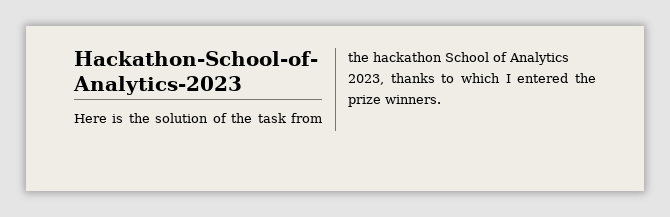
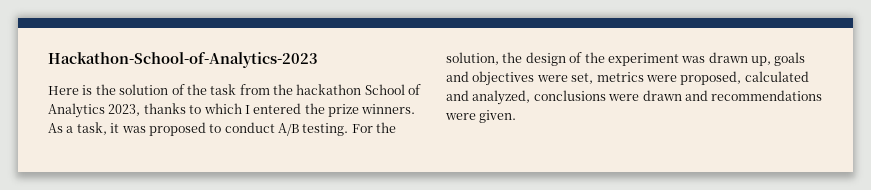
+ As a task, it was proposed to conduct A/B testing. For the solution, the design of the experiment was drawn up, goals and objectives were set, metrics were proposed, calculated and analyzed, conclusions were drawn and recommendations were given.

